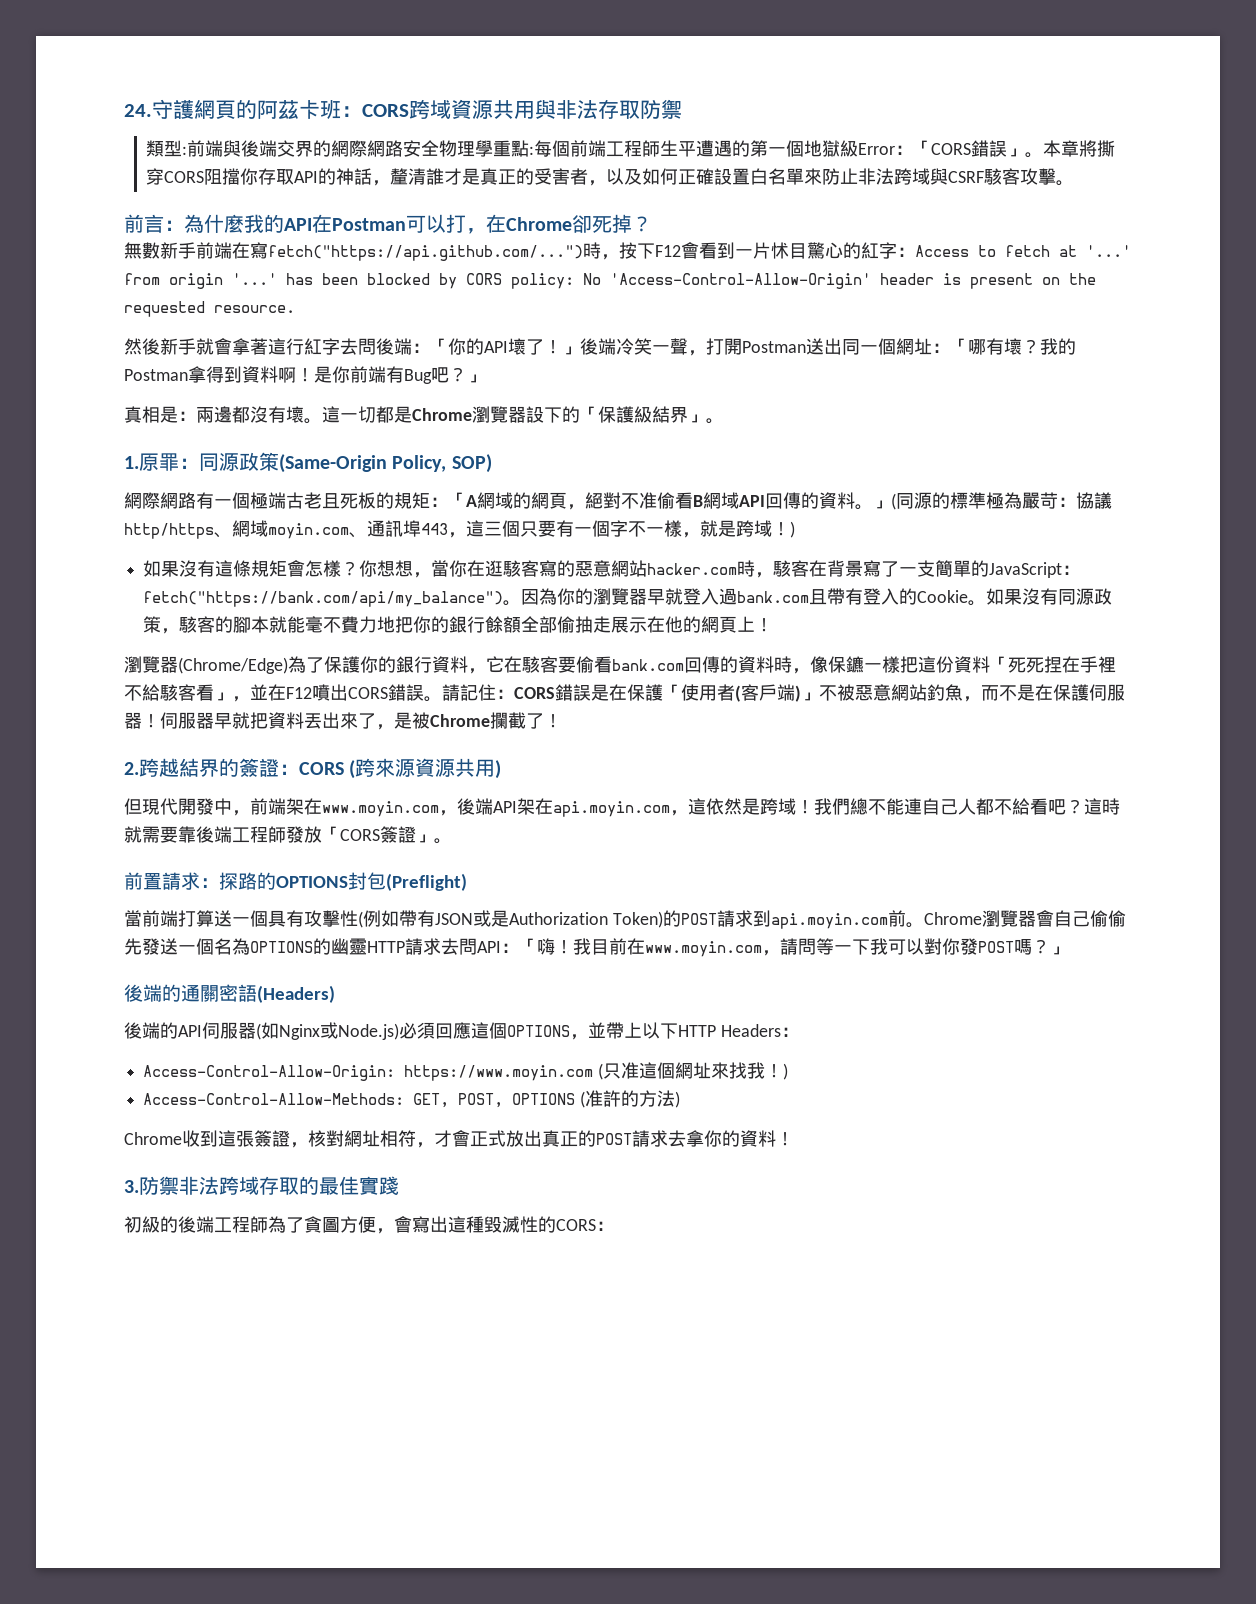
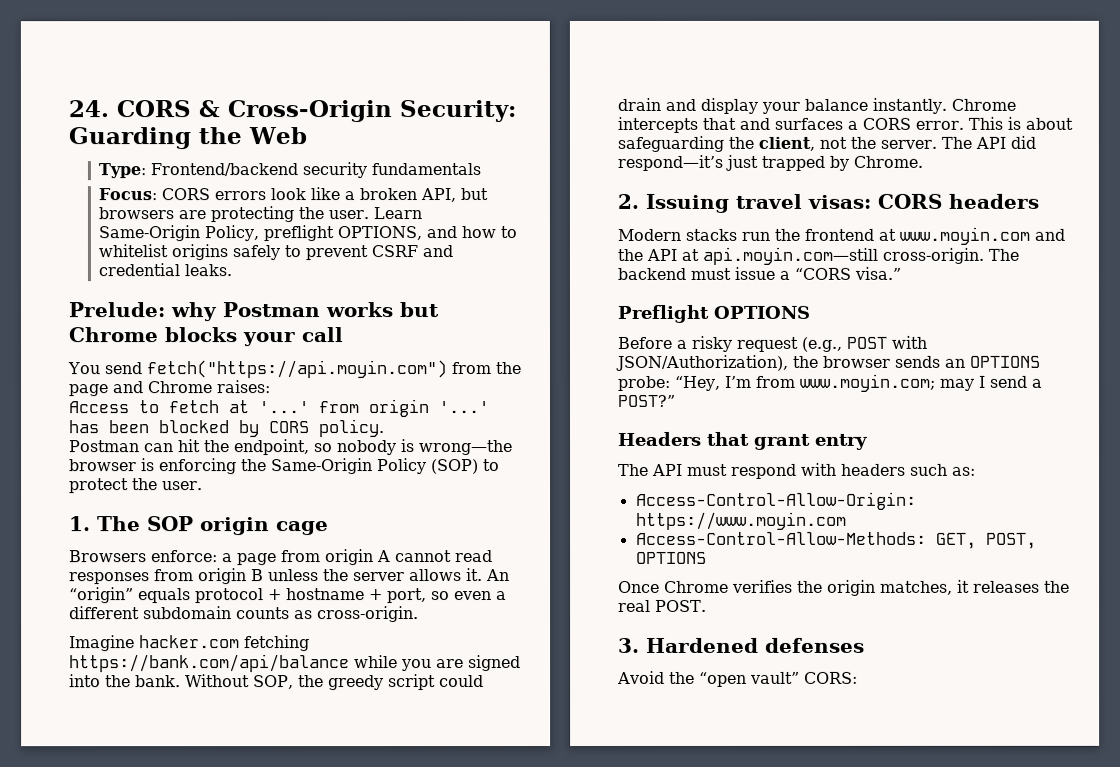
- 24.守護網頁的阿茲卡班：CORS跨域資源共用與非法存取防禦
- 類型:前端與後端交界的網際網路安全物理學重點:每個前端工程師生平遭遇的第一個地獄級Error：「CORS錯誤」。本章將撕穿CORS阻擋你存取API的神話，釐清誰才是真正的受害者，以及如何正確設置白名單來防止非法跨域與CSRF駭客攻擊。
- 前言：為什麼我的API在Postman可以打，在Chrome卻死掉？
- 無數新手前端在寫fetch("https://api.github.com/...")時，按下F12會看到一片怵目驚心的紅字：Access to fetch at '...' from origin '...' has been blocked by CORS policy: No 'Access-Control-Allow-Origin' header is present on the requested resource.
- 然後新手就會拿著這行紅字去問後端：「你的API壞了！」後端冷笑一聲，打開Postman送出同一個網址：「哪有壞？我的Postman拿得到資料啊！是你前端有Bug吧？」
- 真相是：兩邊都沒有壞。這一切都是Chrome瀏覽器設下的「保護級結界」。
- 1.原罪：同源政策(Same-Origin Policy, SOP)
- 網際網路有一個極端古老且死板的規矩：「A網域的網頁，絕對不准偷看B網域API回傳的資料。」(同源的標準極為嚴苛：協議http/https、網域moyin.com、通訊埠443，這三個只要有一個字不一樣，就是跨域！)
- 如果沒有這條規矩會怎樣？你想想，當你在逛駭客寫的惡意網站hacker.com時，駭客在背景寫了一支簡單的JavaScript：fetch("https://bank.com/api/my_balance")。因為你的瀏覽器早就登入過bank.com且帶有登入的Cookie。如果沒有同源政策，駭客的腳本就能毫不費力地把你的銀行餘額全部偷抽走展示在他的網頁上！
- 瀏覽器(Chrome/Edge)為了保護你的銀行資料，它在駭客要偷看bank.com回傳的資料時，像保鑣一樣把這份資料「死死捏在手裡不給駭客看」，並在F12噴出CORS錯誤。請記住：CORS錯誤是在保護「使用者(客戶端)」不被惡意網站釣魚，而不是在保護伺服器！伺服器早就把資料丟出來了，是被Chrome攔截了！
- 2.跨越結界的簽證：CORS (跨來源資源共用)
- 但現代開發中，前端架在www.moyin.com，後端API架在api.moyin.com，這依然是跨域！我們總不能連自己人都不給看吧？這時就需要靠後端工程師發放「CORS簽證」。
- 前置請求：探路的OPTIONS封包(Preflight)
- 當前端打算送一個具有攻擊性(例如帶有JSON或是Authorization Token)的POST請求到api.moyin.com前。Chrome瀏覽器會自己偷偷先發送一個名為OPTIONS的幽靈HTTP請求去問API：「嗨！我目前在www.moyin.com，請問等一下我可以對你發POST嗎？」
- 後端的通關密語(Headers)
- 後端的API伺服器(如Nginx或Node.js)必須回應這個OPTIONS，並帶上以下HTTP Headers：
- Access-Control-Allow-Origin: https://www.moyin.com (只准這個網址來找我！)
- Access-Control-Allow-Methods: GET, POST, OPTIONS (准許的方法)
- Chrome收到這張簽證，核對網址相符，才會正式放出真正的POST請求去拿你的資料！
- 3.防禦非法跨域存取的最佳實踐
- 初級的後端工程師為了貪圖方便，會寫出這種毀滅性的CORS：
+ 24. CORS & Cross-Origin Security: Guarding the Web
+ Type: Frontend/backend security fundamentals
+ Focus: CORS errors look like a broken API, but browsers are protecting the user. Learn Same-Origin Policy, preflight OPTIONS, and how to whitelist origins safely to prevent CSRF and credential leaks.
+ Prelude: why Postman works but Chrome blocks your call
+ You send fetch("https://api.moyin.com") from the page and Chrome raises:
+ Access to fetch at '...' from origin '...' has been blocked by CORS policy.
+ Postman can hit the endpoint, so nobody is wrong—the browser is enforcing the Same-Origin Policy (SOP) to protect the user.
+ 1. The SOP origin cage
+ Browsers enforce: a page from origin A cannot read responses from origin B unless the server allows it. An “origin” equals protocol + hostname + port, so even a different subdomain counts as cross-origin.
+ Imagine hacker.com fetching https://bank.com/api/balance while you are signed into the bank. Without SOP, the greedy script could drain and display your balance instantly. Chrome intercepts that and surfaces a CORS error. This is about safeguarding the client, not the server. The API did respond—it’s just trapped by Chrome.
+ 2. Issuing travel visas: CORS headers
+ Modern stacks run the frontend at www.moyin.com and the API at api.moyin.com—still cross-origin. The backend must issue a “CORS visa.”
+ Preflight OPTIONS
+ Before a risky request (e.g., POST with JSON/Authorization), the browser sends an OPTIONS probe: “Hey, I’m from www.moyin.com; may I send a POST?”
+ Headers that grant entry
+ The API must respond with headers such as:
+ Access-Control-Allow-Origin: https://www.moyin.com
+ Access-Control-Allow-Methods: GET, POST, OPTIONS
+ Once Chrome verifies the origin matches, it releases the real POST.
+ 3. Hardened defenses
+ Avoid the “open vault” CORS:

